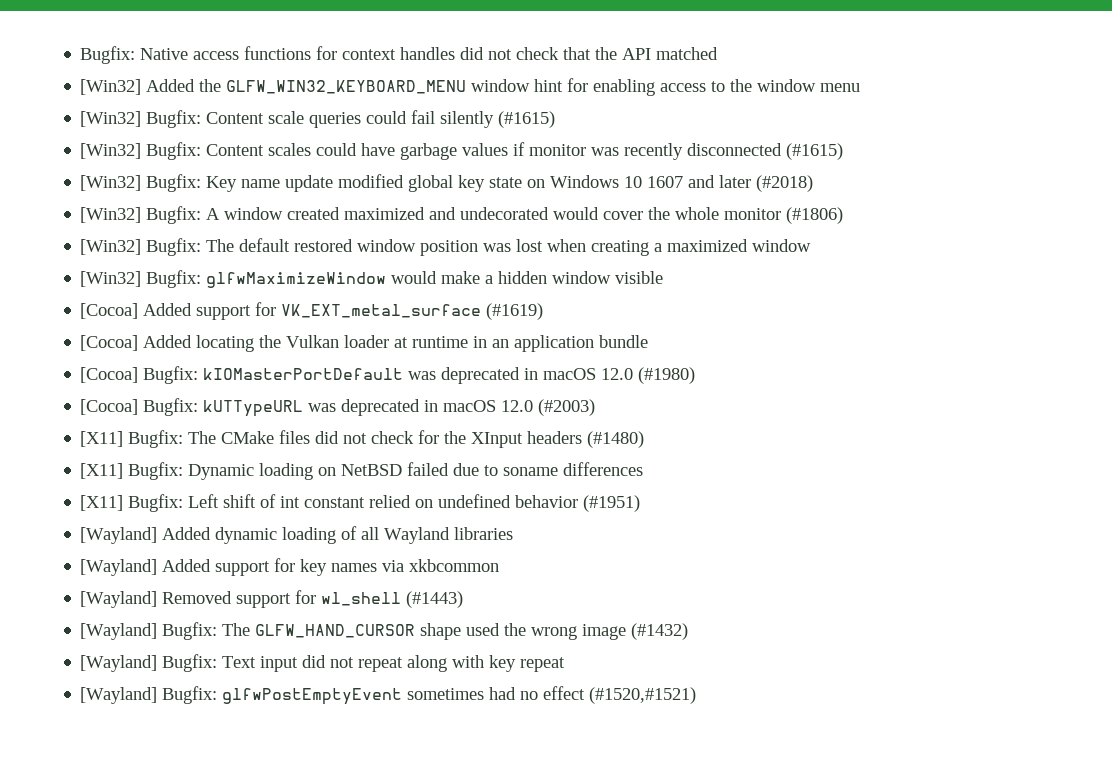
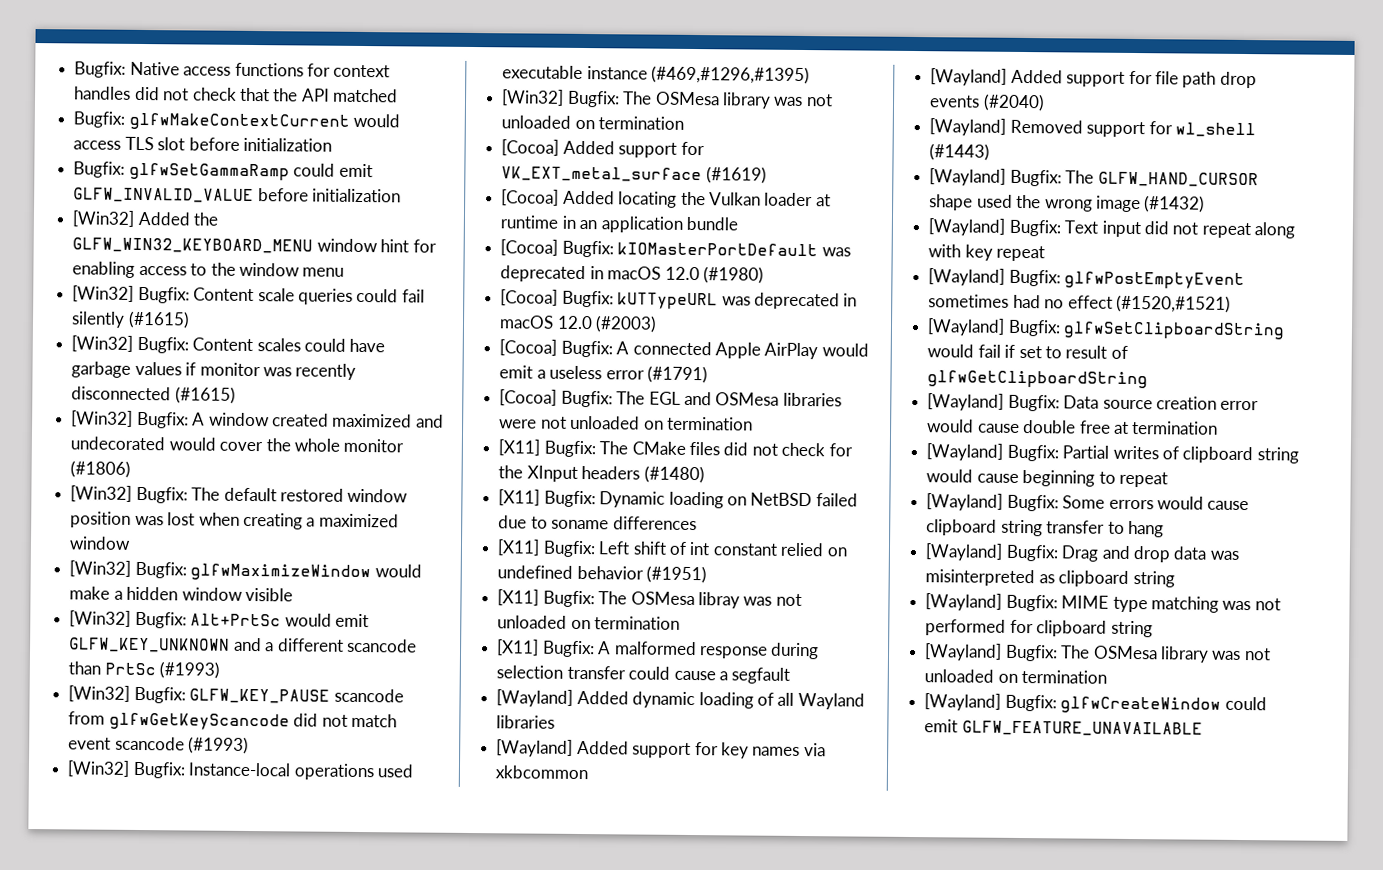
+ Bugfix: glfwMakeContextCurrent would access TLS slot before initialization
+ Bugfix: glfwSetGammaRamp could emit GLFW_INVALID_VALUE before initialization
- [Win32] Bugfix: Key name update modified global key state on Windows 10 1607 and later (#2018)
+ [Win32] Bugfix: Alt+PrtSc would emit GLFW_KEY_UNKNOWN and a different scancode than PrtSc (#1993)
+ [Win32] Bugfix: GLFW_KEY_PAUSE scancode from glfwGetKeyScancode did not match event scancode (#1993)
+ [Win32] Bugfix: Instance-local operations used executable instance (#469,#1296,#1395)
+ [Win32] Bugfix: The OSMesa library was not unloaded on termination
+ [Cocoa] Bugfix: A connected Apple AirPlay would emit a useless error (#1791)
+ [Cocoa] Bugfix: The EGL and OSMesa libraries were not unloaded on termination
+ [X11] Bugfix: The OSMesa libray was not unloaded on termination
+ [X11] Bugfix: A malformed response during selection transfer could cause a segfault
+ [Wayland] Added support for file path drop events (#2040)
+ [Wayland] Bugfix: glfwSetClipboardString would fail if set to result of glfwGetClipboardString
+ [Wayland] Bugfix: Data source creation error would cause double free at termination
+ [Wayland] Bugfix: Partial writes of clipboard string would cause beginning to repeat
+ [Wayland] Bugfix: Some errors would cause clipboard string transfer to hang
+ [Wayland] Bugfix: Drag and drop data was misinterpreted as clipboard string
+ [Wayland] Bugfix: MIME type matching was not performed for clipboard string
+ [Wayland] Bugfix: The OSMesa library was not unloaded on termination
+ [Wayland] Bugfix: glfwCreateWindow could emit GLFW_FEATURE_UNAVAILABLE

